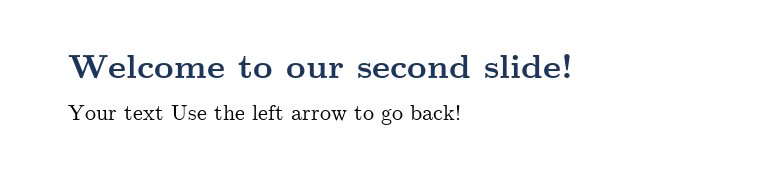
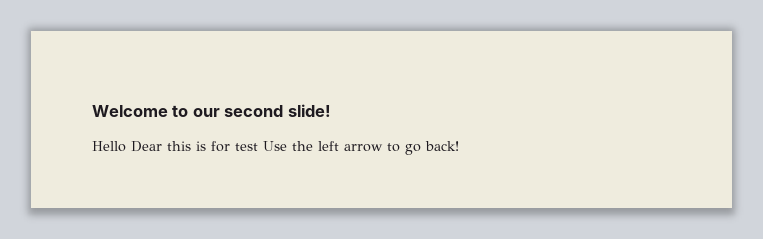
- Your text Use the left arrow to go back!
+ Hello Dear this is for test Use the left arrow to go back!

